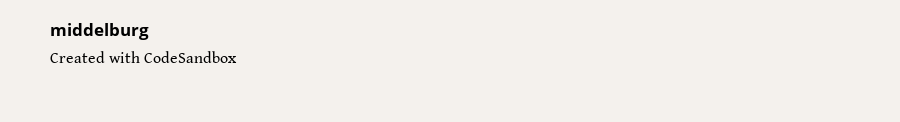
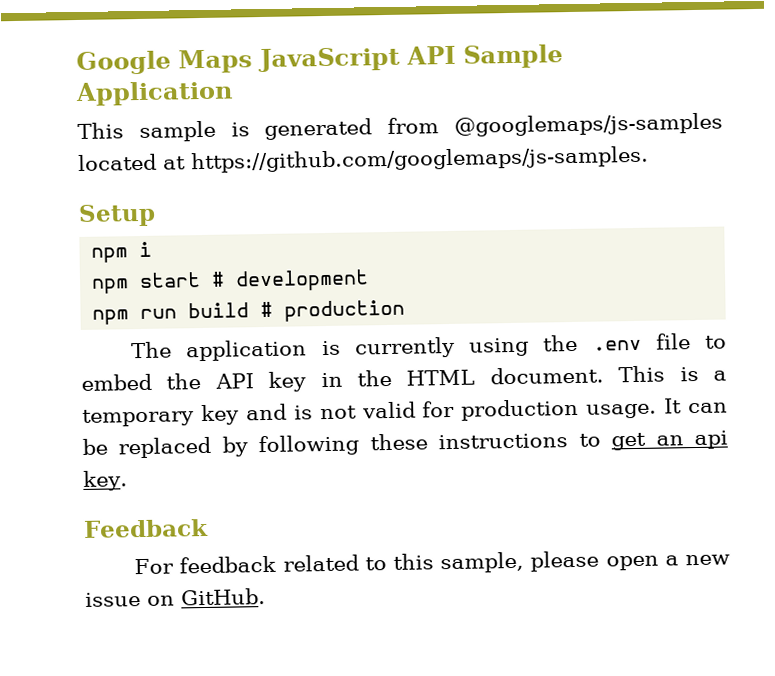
- middelburg
- Created with CodeSandbox
+ Google Maps JavaScript API Sample Application
+ This sample is generated from @googlemaps/js-samples located at https://github.com/googlemaps/js-samples.
+ Setup
+ npm i
+ npm start # development
+ npm run build # production
+ The application is currently using the .env file to embed the API key in the HTML document. This is a temporary key and is not valid for production usage. It can be replaced by following these instructions to get an api key.
+ Feedback
+ For feedback related to this sample, please open a new issue on GitHub.

